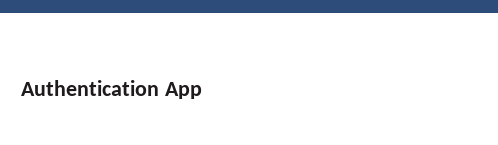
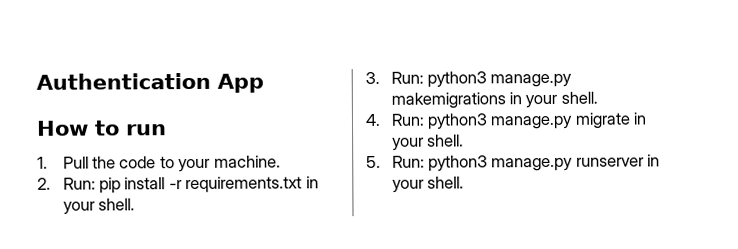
+ How to run
+ 1. Pull the code to your machine.
+ 2. Run: pip install -r requirements.txt in your shell.
+ 3. Run: python3 manage.py makemigrations in your shell.
+ 4. Run: python3 manage.py migrate in your shell.
+ 5. Run: python3 manage.py runserver in your shell.

